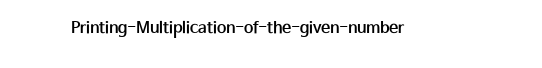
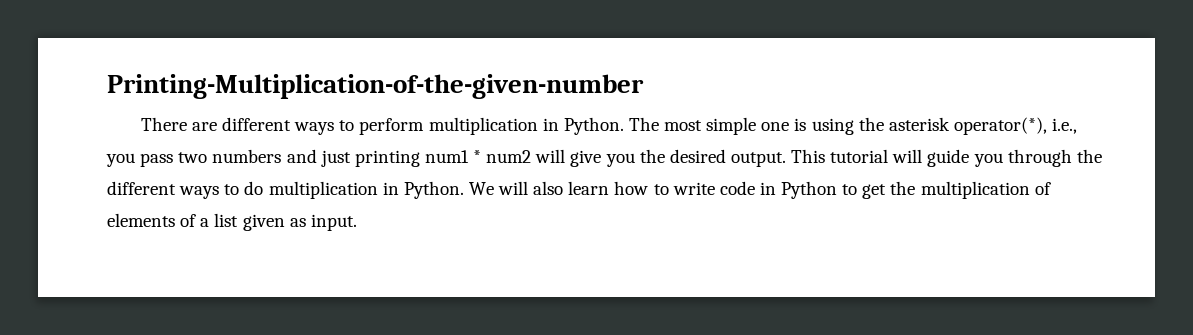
+ There are different ways to perform multiplication in Python. The most simple one is using the asterisk operator(*), i.e., you pass two numbers and just printing num1 * num2 will give you the desired output. This tutorial will guide you through the different ways to do multiplication in Python. We will also learn how to write code in Python to get the multiplication of elements of a list given as input.

